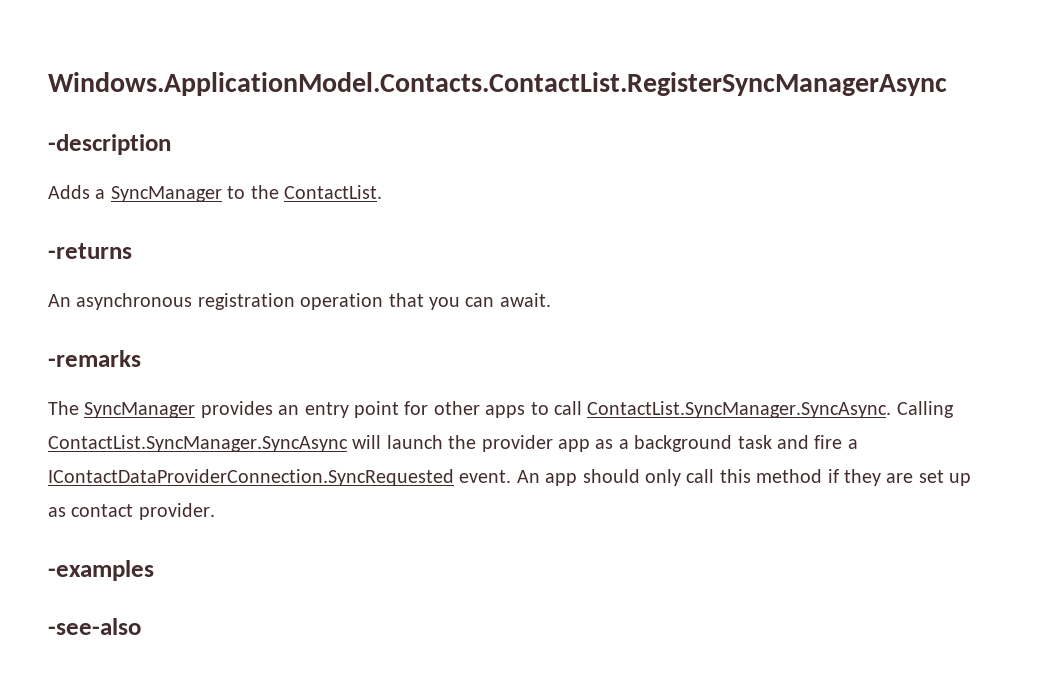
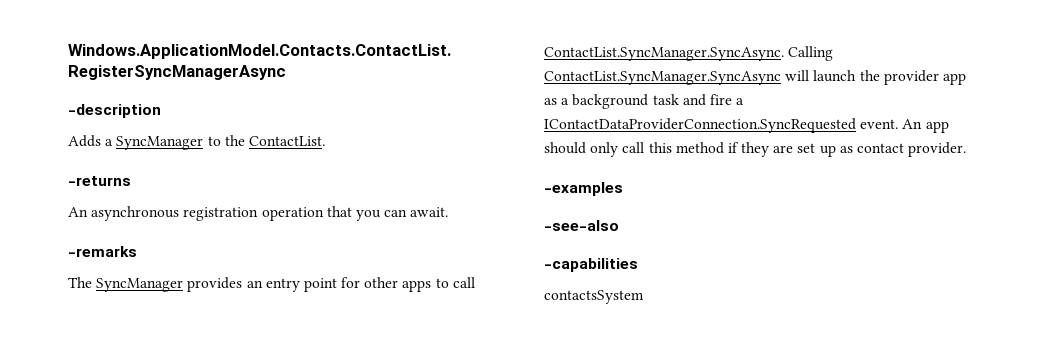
+ -capabilities
+ contactsSystem

